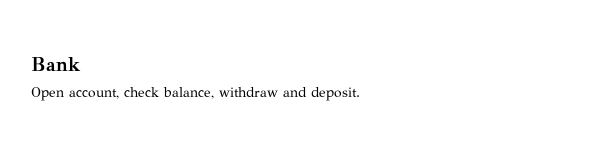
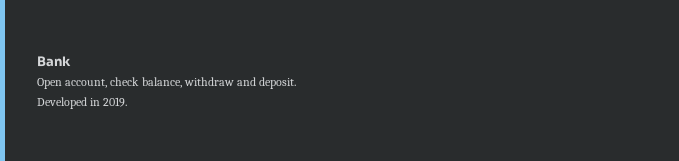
+ Developed in 2019.

